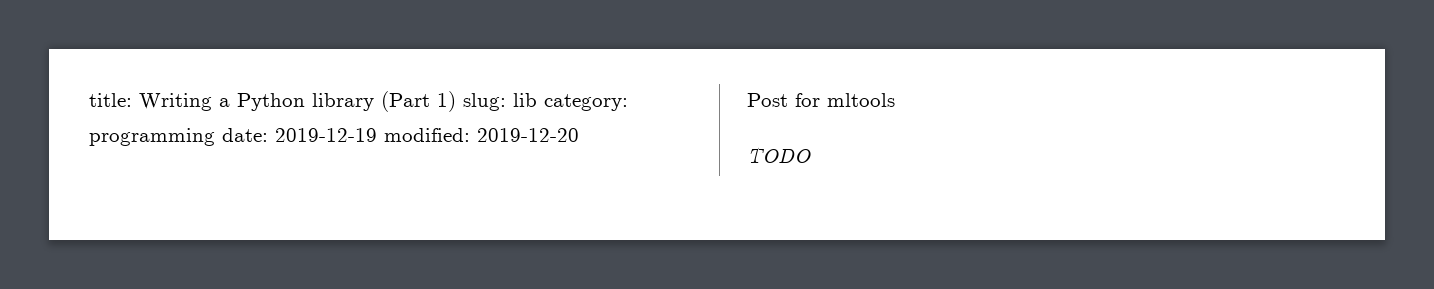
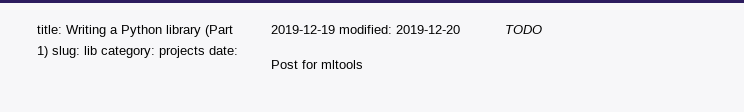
- title: Writing a Python library (Part 1) slug: lib category: programming date: 2019-12-19 modified: 2019-12-20
+ title: Writing a Python library (Part 1) slug: lib category: projects date: 2019-12-19 modified: 2019-12-20

